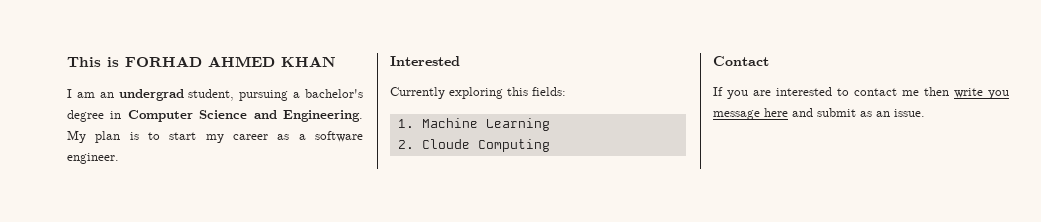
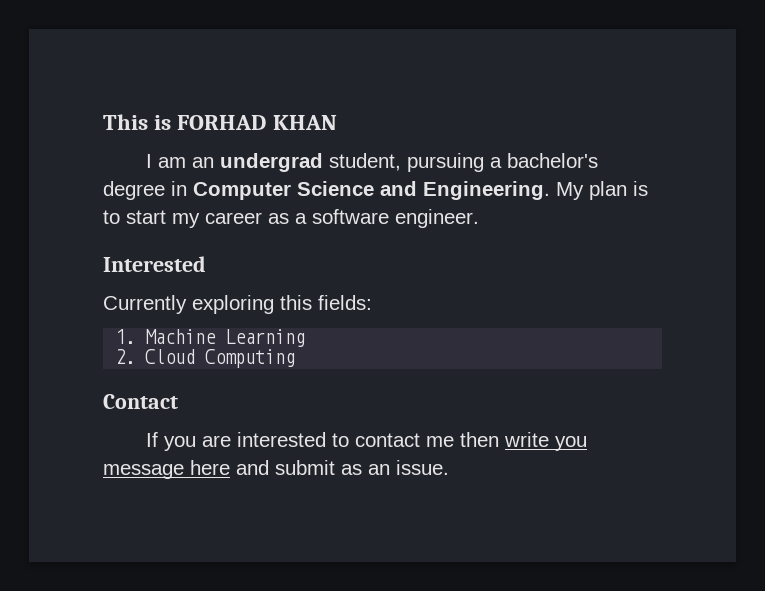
- This is FORHAD AHMED KHAN
+ This is FORHAD KHAN
- 2. Cloude Computing
+ 2. Cloud Computing

